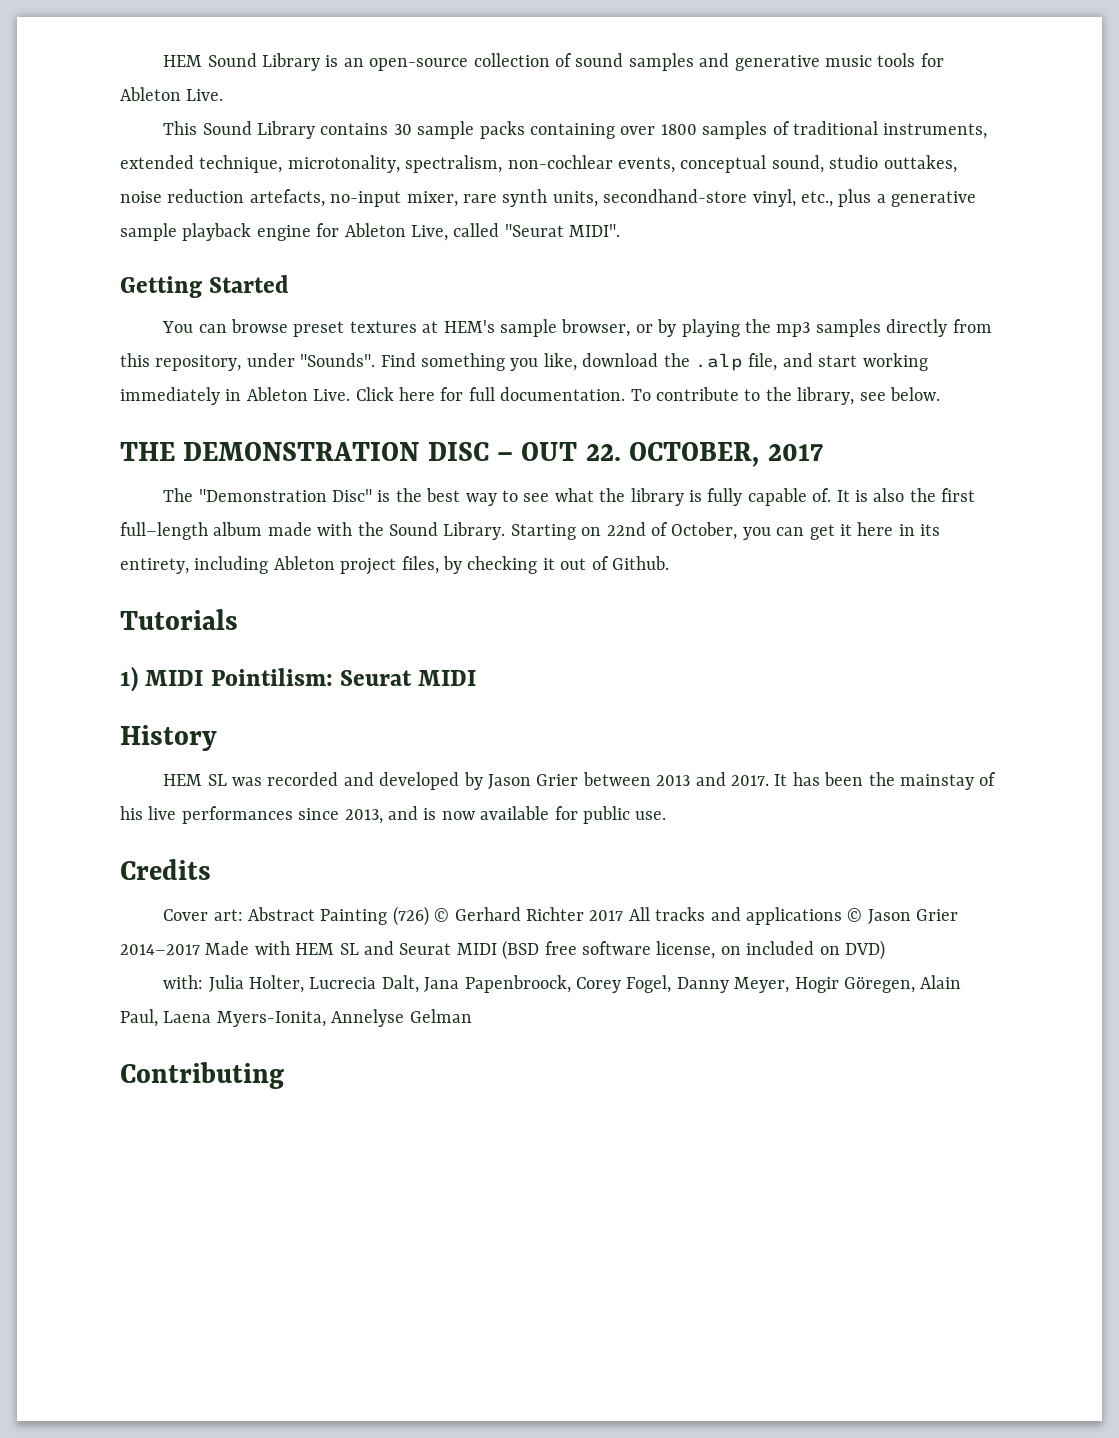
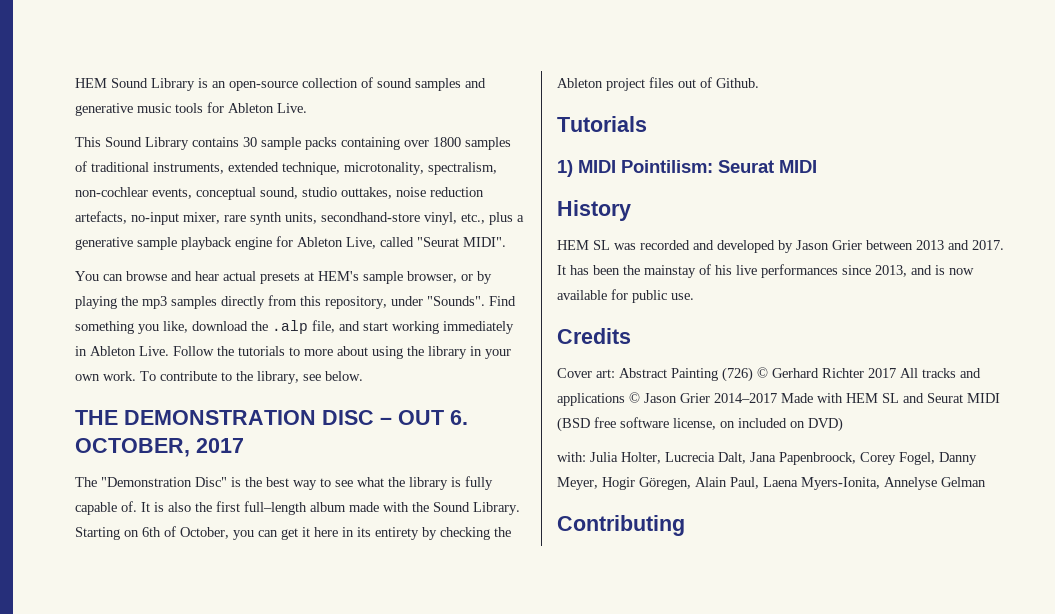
- Getting Started
- You can browse preset textures at HEM's sample browser, or by playing the mp3 samples directly from this repository, under "Sounds".
+ You can browse and hear actual presets at HEM's sample browser, or by playing the mp3 samples directly from this repository, under "Sounds".
- Click here for full documentation.
+ Follow the tutorials to more about using the library in your own work.
- THE DEMONSTRATION DISC – OUT 22. OCTOBER, 2017
+ THE DEMONSTRATION DISC – OUT 6. OCTOBER, 2017
- Starting on 22nd of October, you can get it here in its entirety, including Ableton project files, by checking it out of Github.
+ Starting on 6th of October, you can get it here in its entirety by checking the Ableton project files out of Github.

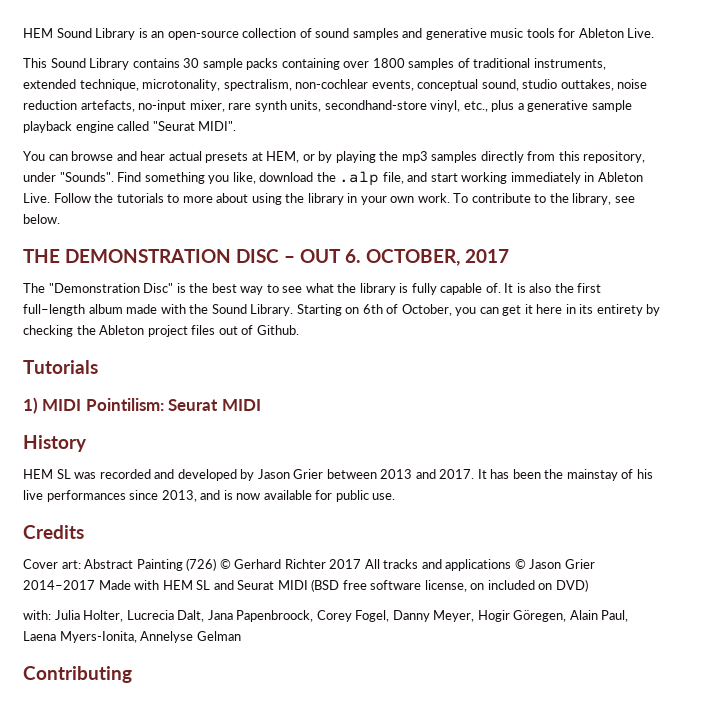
- This Sound Library contains 30 sample packs containing over 1800 samples of traditional instruments, extended technique, microtonality, spectralism, non-cochlear events, conceptual sound, studio outtakes, noise reduction artefacts, no-input mixer, rare synth units, secondhand-store vinyl, etc., plus a generative sample playback engine for Ableton Live, called "Seurat MIDI".
+ This Sound Library contains 30 sample packs containing over 1800 samples of traditional instruments, extended technique, microtonality, spectralism, non-cochlear events, conceptual sound, studio outtakes, noise reduction artefacts, no-input mixer, rare synth units, secondhand-store vinyl, etc., plus a generative sample playback engine called "Seurat MIDI".
- You can browse and hear actual presets at HEM's sample browser, or by playing the mp3 samples directly from this repository, under "Sounds".
+ You can browse and hear actual presets at HEM, or by playing the mp3 samples directly from this repository, under "Sounds".

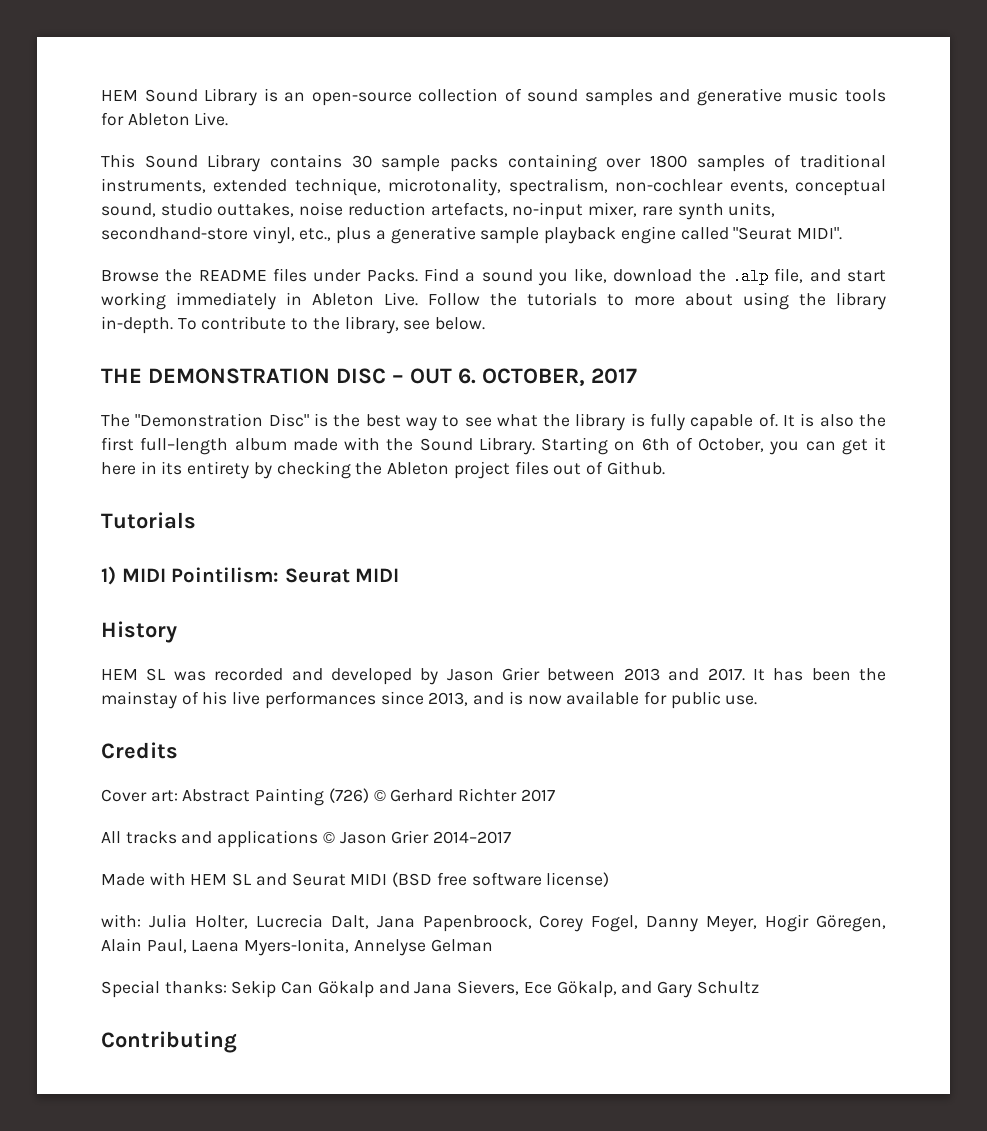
- You can browse and hear actual presets at HEM, or by playing the mp3 samples directly from this repository, under "Sounds". Find something you like, download the .alp file, and start working immediately in Ableton Live.
+ Browse the README files under Packs. Find a sound you like, download the .alp file, and start working immediately in Ableton Live.
- Follow the tutorials to more about using the library in your own work.
+ Follow the tutorials to more about using the library in-depth.
- Cover art: Abstract Painting (726) © Gerhard Richter 2017 All tracks and applications © Jason Grier 2014–2017 Made with HEM SL and Seurat MIDI (BSD free software license, on included on DVD)
+ Cover art: Abstract Painting (726) © Gerhard Richter 2017
+ All tracks and applications © Jason Grier 2014–2017
+ Made with HEM SL and Seurat MIDI (BSD free software license)
+ Special thanks: Sekip Can Gökalp and Jana Sievers, Ece Gökalp, and Gary Schultz

